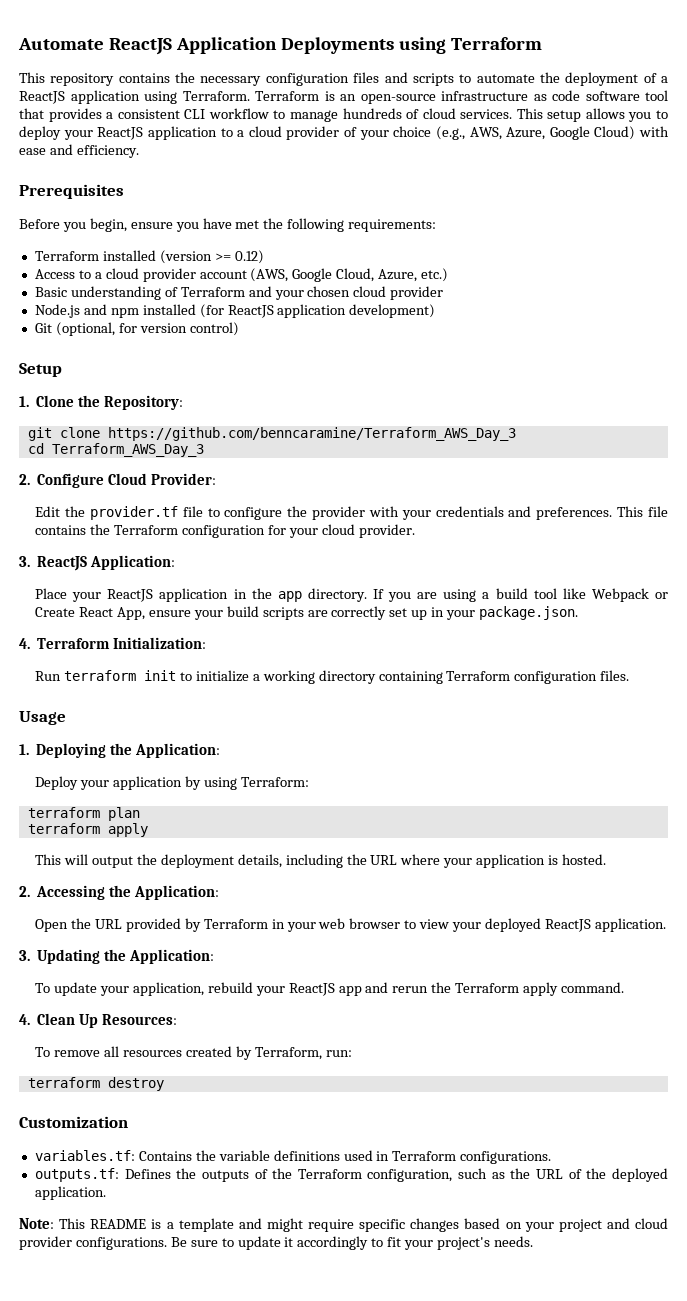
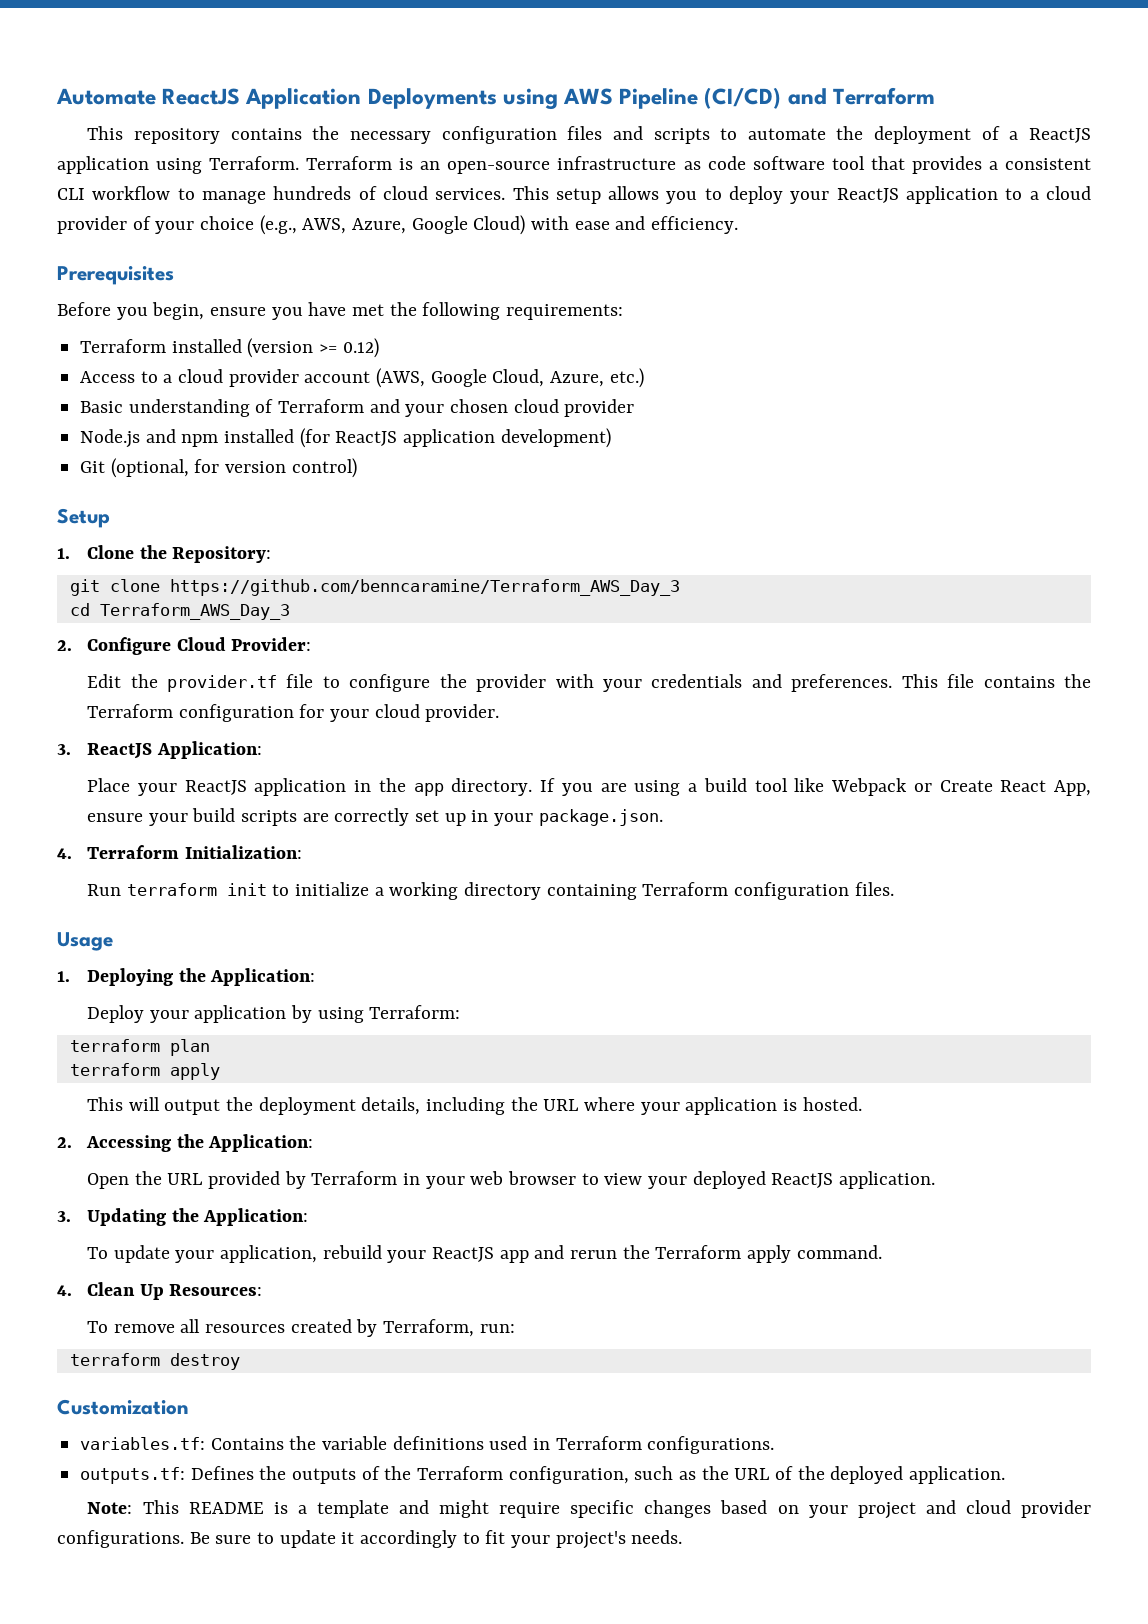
- Automate ReactJS Application Deployments using Terraform
+ Automate ReactJS Application Deployments using AWS Pipeline (CI/CD) and Terraform

